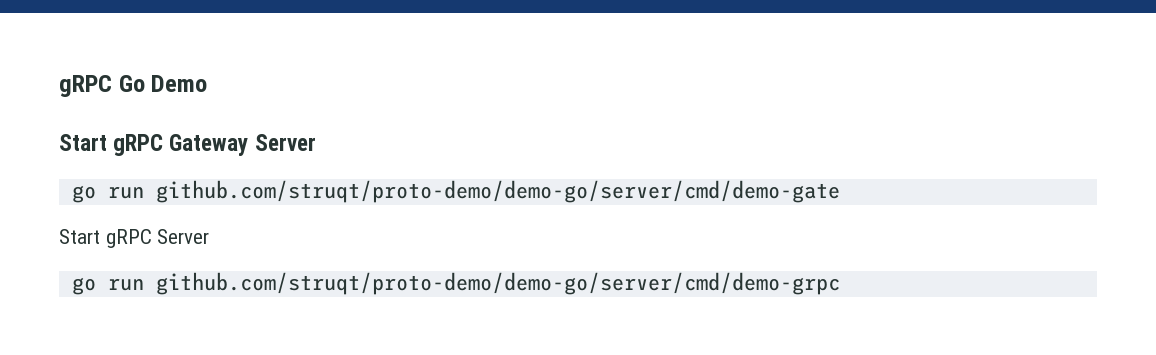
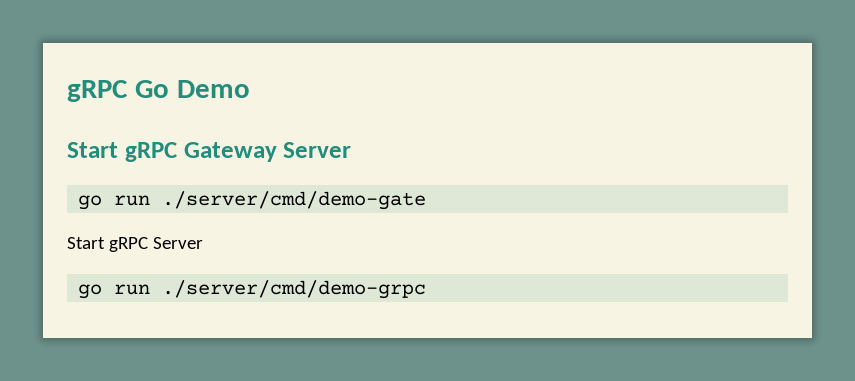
- go run github.com/struqt/proto-demo/demo-go/server/cmd/demo-gate
+ go run ./server/cmd/demo-gate
- go run github.com/struqt/proto-demo/demo-go/server/cmd/demo-grpc
+ go run ./server/cmd/demo-grpc

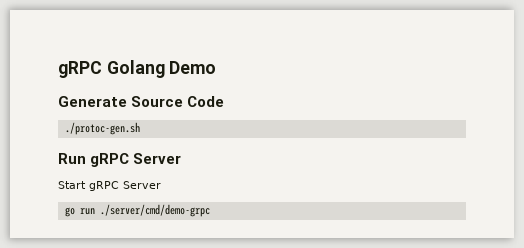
- gRPC Go Demo
+ gRPC Golang Demo
- Start gRPC Gateway Server
- go run ./server/cmd/demo-gate
+ Generate Source Code
+ ./protoc-gen.sh
+ Run gRPC Server

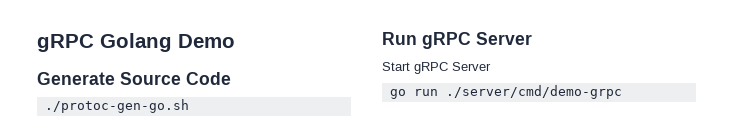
- ./protoc-gen.sh
+ ./protoc-gen-go.sh

